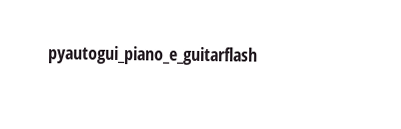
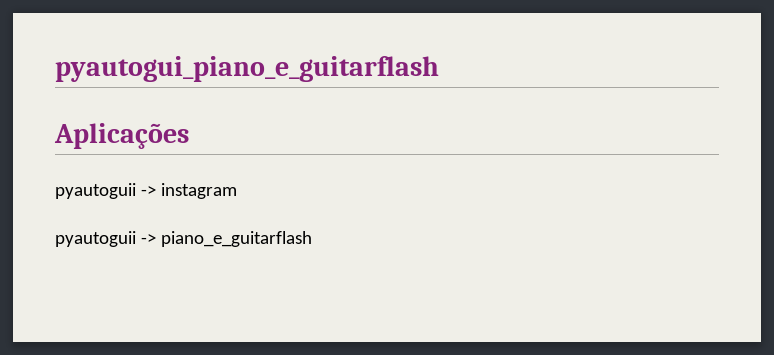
+ Aplicações
+ pyautoguii -> instagram
+ pyautoguii -> piano_e_guitarflash

